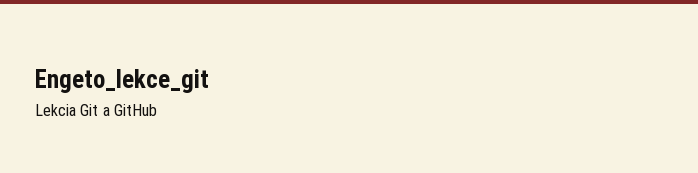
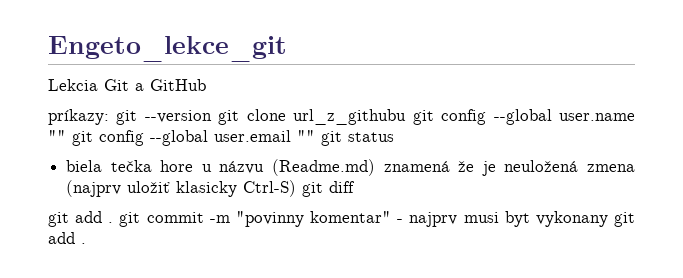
+ príkazy: git --version git clone url_z_githubu git config --global user.name "" git config --global user.email "" git status
+ biela tečka hore u názvu (Readme.md) znamená že je neuložená zmena (najprv uložiť klasicky Ctrl-S) git diff
+ git add . git commit -m "povinny komentar" - najprv musi byt vykonany git add .

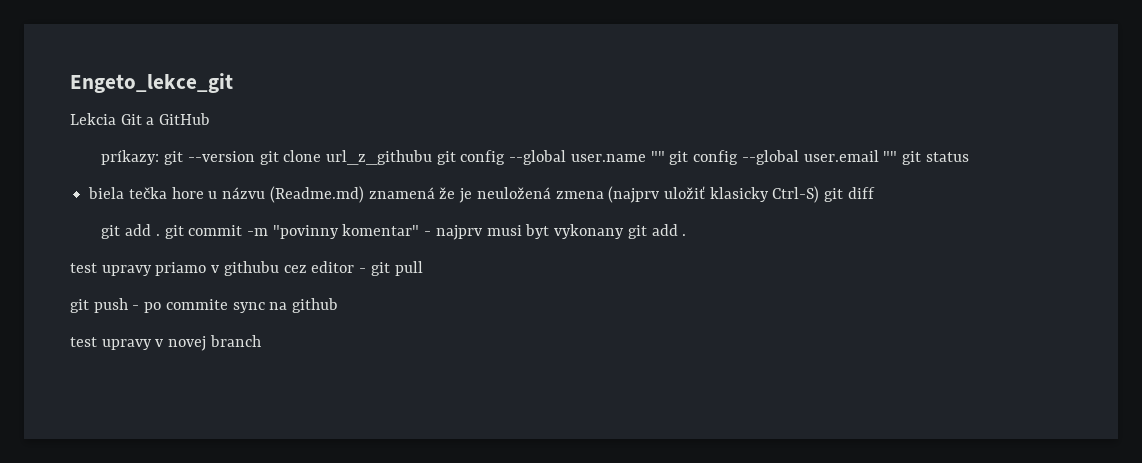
+ test upravy priamo v githubu cez editor - git pull
+ git push - po commite sync na github
+ test upravy v novej branch

